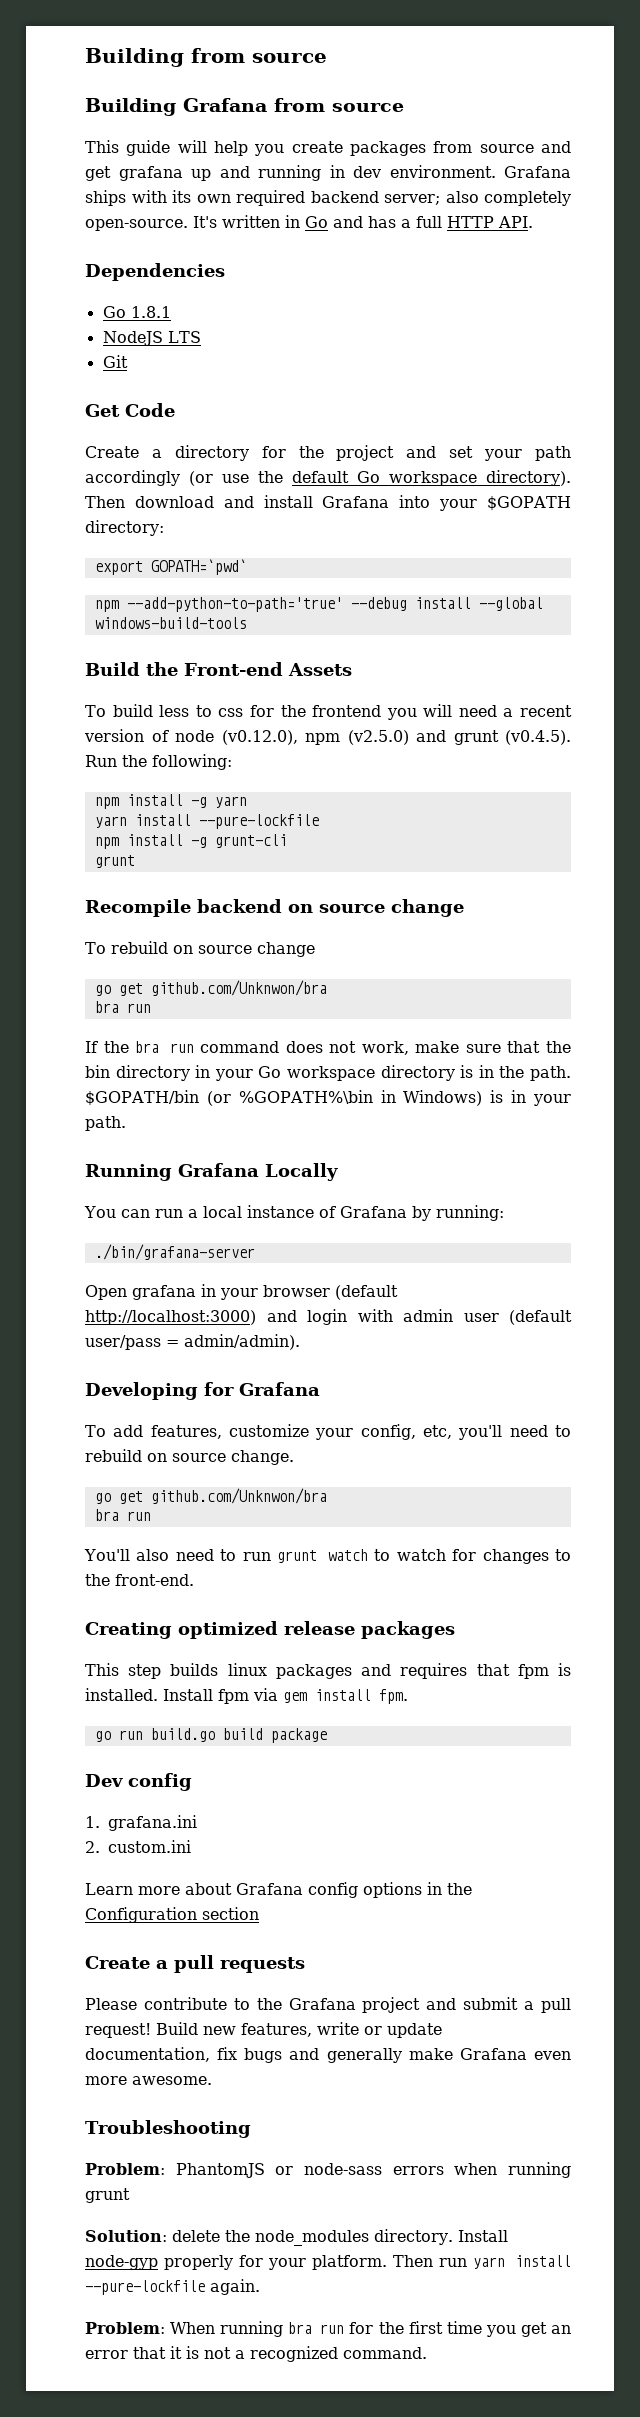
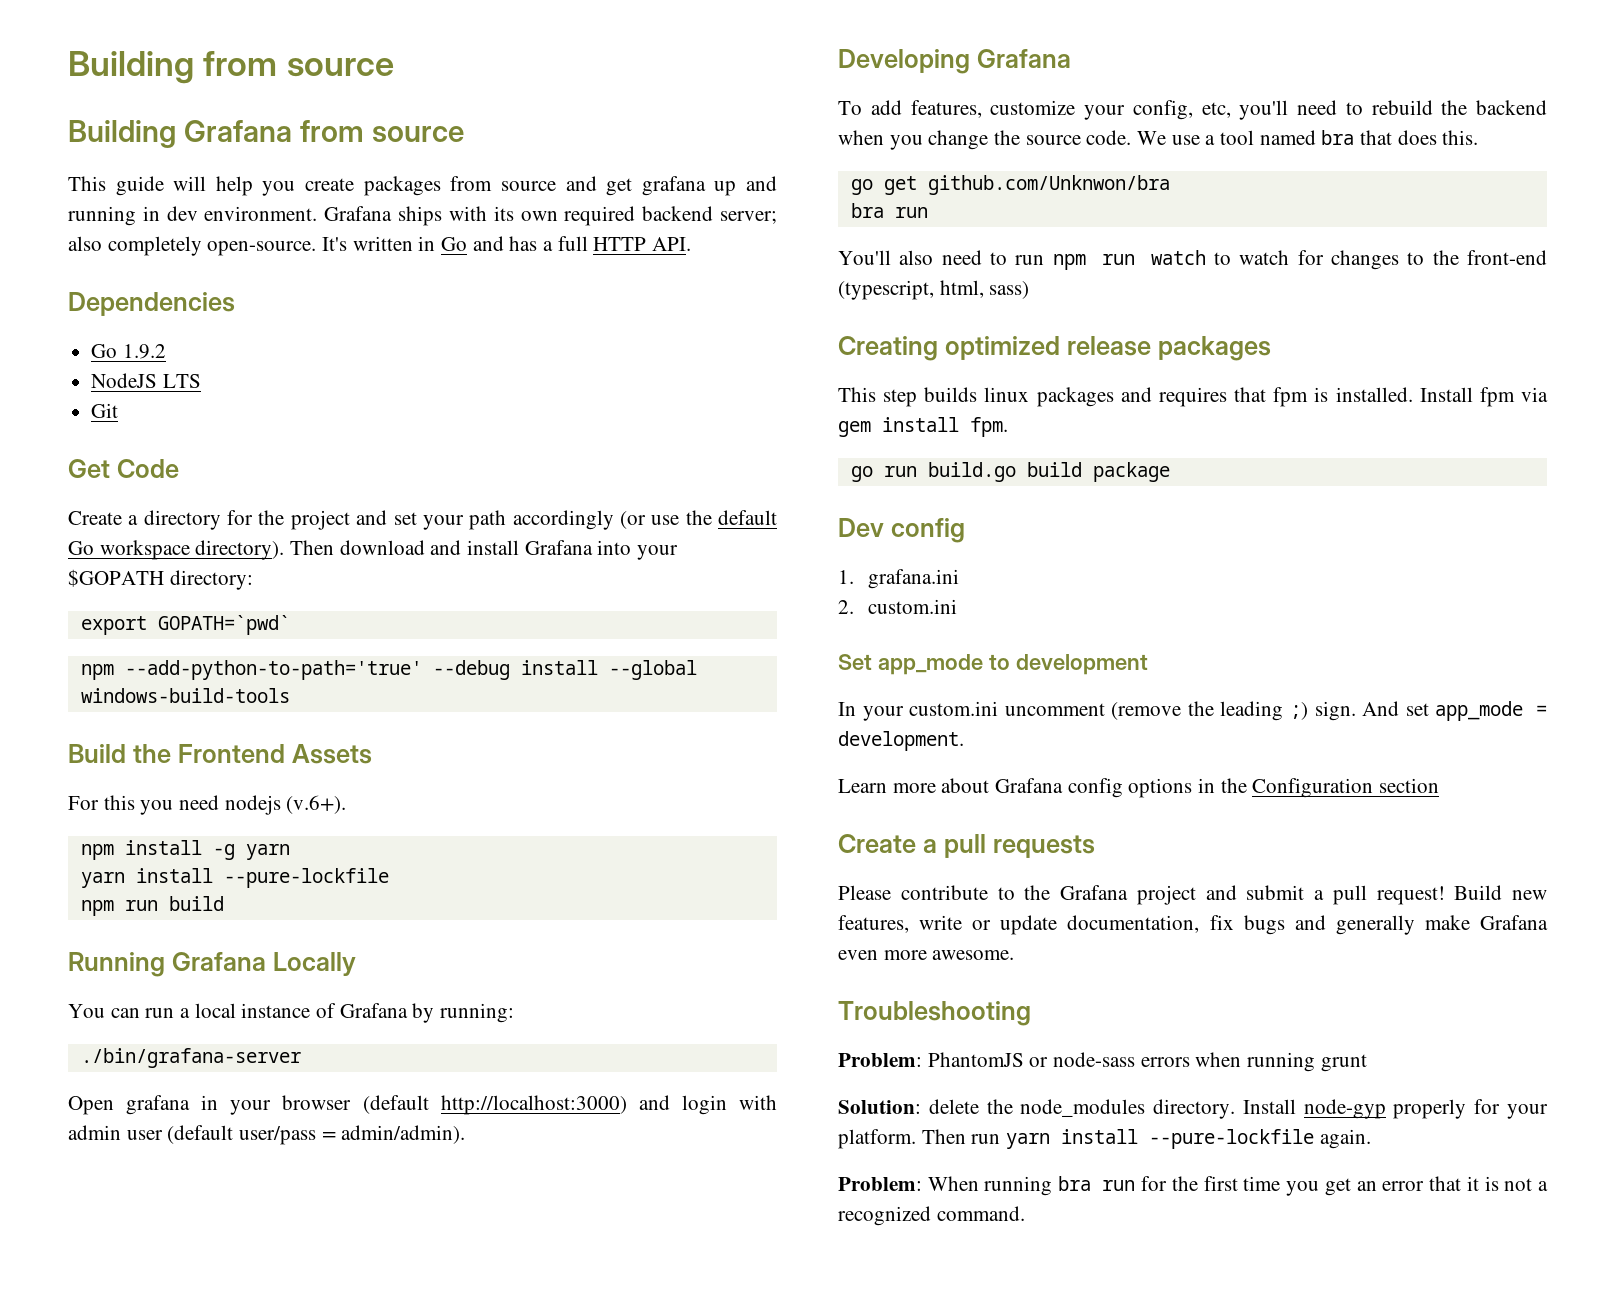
- Go 1.8.1
+ Go 1.9.2
- Build the Front-end Assets
+ Build the Frontend Assets
- To build less to css for the frontend you will need a recent version of node (v0.12.0), npm (v2.5.0) and grunt (v0.4.5). Run the following:
+ For this you need nodejs (v.6+).
- npm install -g grunt-cli
- grunt
- Recompile backend on source change
- To rebuild on source change
- go get github.com/Unknwon/bra
- bra run
- If the bra run command does not work, make sure that the bin directory in your Go workspace directory is in the path. $GOPATH/bin (or %GOPATH%\bin in Windows) is in your path.
+ npm run build
- Developing for Grafana
+ Developing Grafana
- To add features, customize your config, etc, you'll need to rebuild on source change.
+ To add features, customize your config, etc, you'll need to rebuild the backend when you change the source code. We use a tool named bra that does this.
- You'll also need to run grunt watch to watch for changes to the front-end.
+ You'll also need to run npm run watch to watch for changes to the front-end (typescript, html, sass)
+ Set app_mode to development
+ In your custom.ini uncomment (remove the leading ;) sign. And set app_mode = development.

